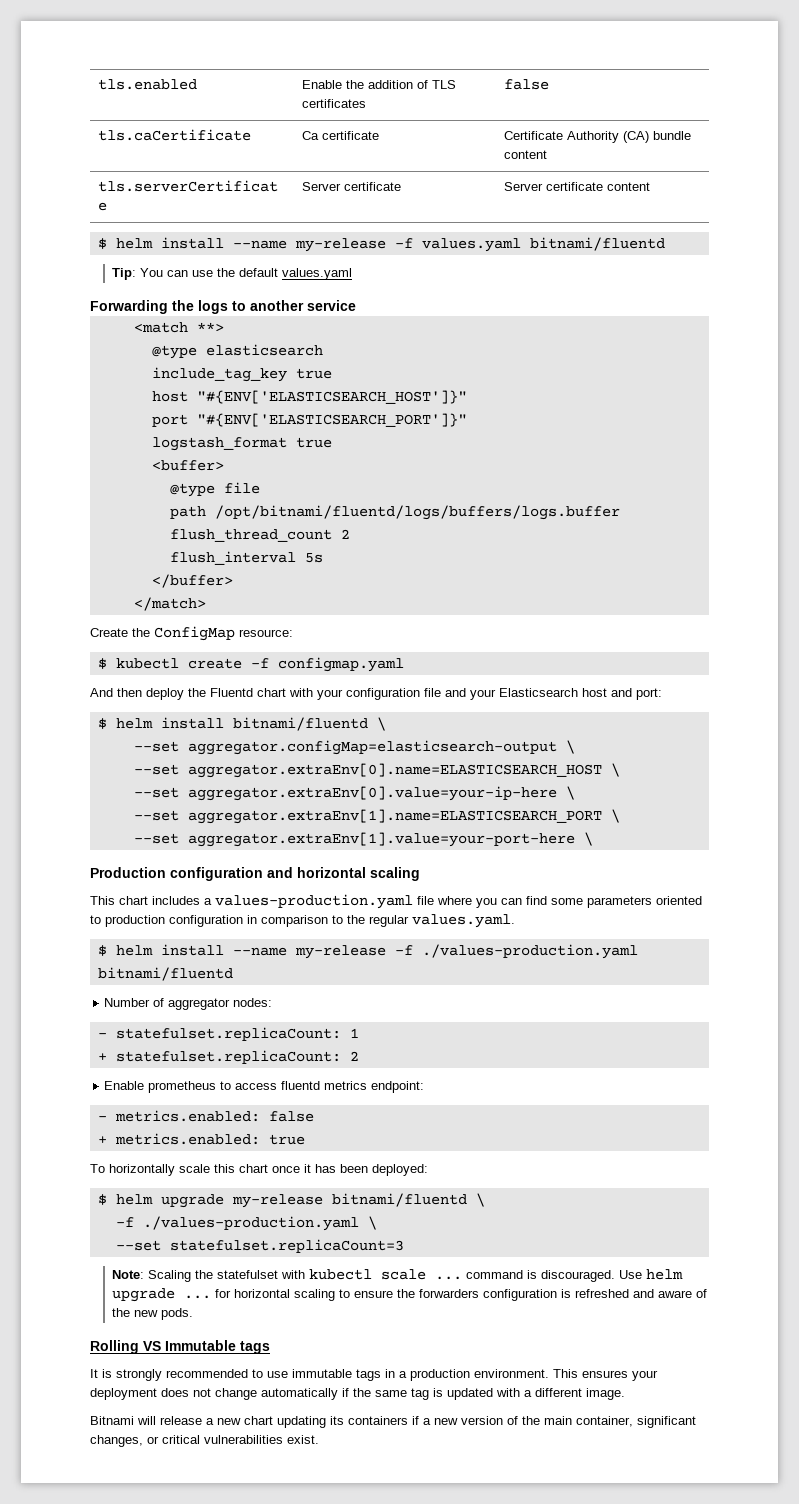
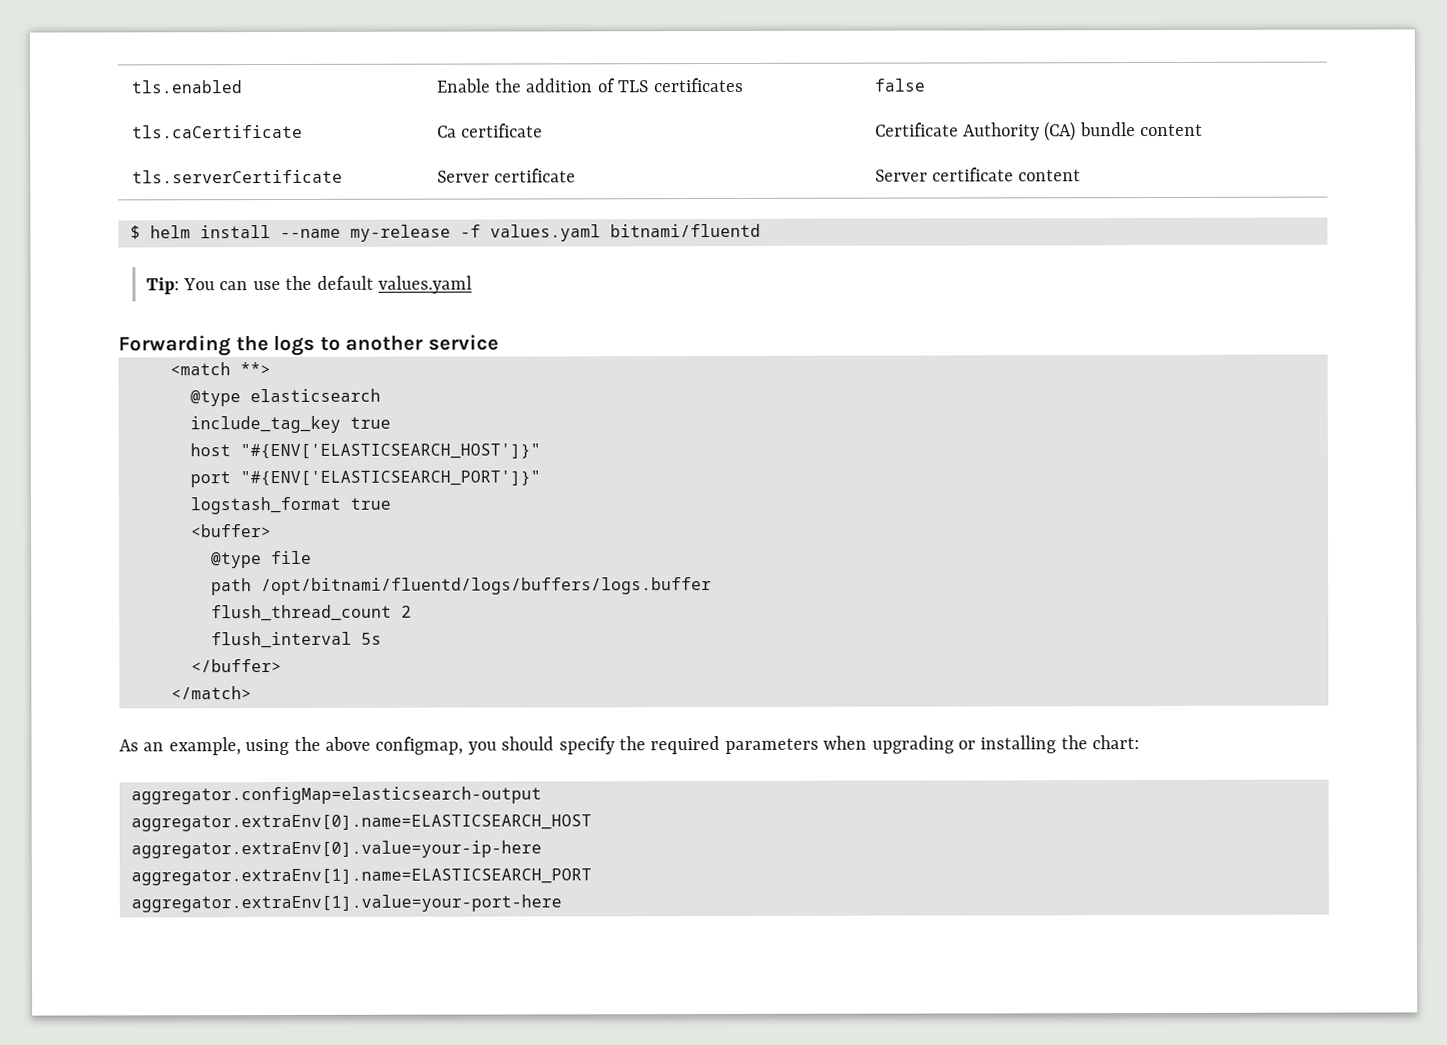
- Create the ConfigMap resource:
- $ kubectl create -f configmap.yaml
- And then deploy the Fluentd chart with your configuration file and your Elasticsearch host and port:
- $ helm install bitnami/fluentd \
- --set aggregator.configMap=elasticsearch-output \
- --set aggregator.extraEnv[0].name=ELASTICSEARCH_HOST \
- --set aggregator.extraEnv[0].value=your-ip-here \
- --set aggregator.extraEnv[1].name=ELASTICSEARCH_PORT \
- --set aggregator.extraEnv[1].value=your-port-here \
- Production configuration and horizontal scaling
- This chart includes a values-production.yaml file where you can find some parameters oriented to production configuration in comparison to the regular values.yaml.
- $ helm install --name my-release -f ./values-production.yaml bitnami/fluentd
- Number of aggregator nodes:
- - statefulset.replicaCount: 1
- + statefulset.replicaCount: 2
- Enable prometheus to access fluentd metrics endpoint:
- - metrics.enabled: false
- + metrics.enabled: true
- To horizontally scale this chart once it has been deployed:
- $ helm upgrade my-release bitnami/fluentd \
- -f ./values-production.yaml \
- --set statefulset.replicaCount=3
- Note: Scaling the statefulset with kubectl scale ... command is discouraged. Use helm upgrade ... for horizontal scaling to ensure the forwarders configuration is refreshed and aware of the new pods.
- Rolling VS Immutable tags
- It is strongly recommended to use immutable tags in a production environment. This ensures your deployment does not change automatically if the same tag is updated with a different image.
- Bitnami will release a new chart updating its containers if a new version of the main container, significant changes, or critical vulnerabilities exist.
+ As an example, using the above configmap, you should specify the required parameters when upgrading or installing the chart:
+ aggregator.configMap=elasticsearch-output
+ aggregator.extraEnv[0].name=ELASTICSEARCH_HOST
+ aggregator.extraEnv[0].value=your-ip-here
+ aggregator.extraEnv[1].name=ELASTICSEARCH_PORT
+ aggregator.extraEnv[1].value=your-port-here

